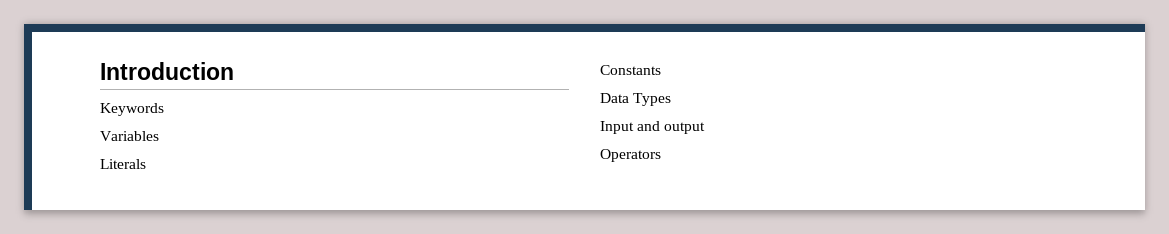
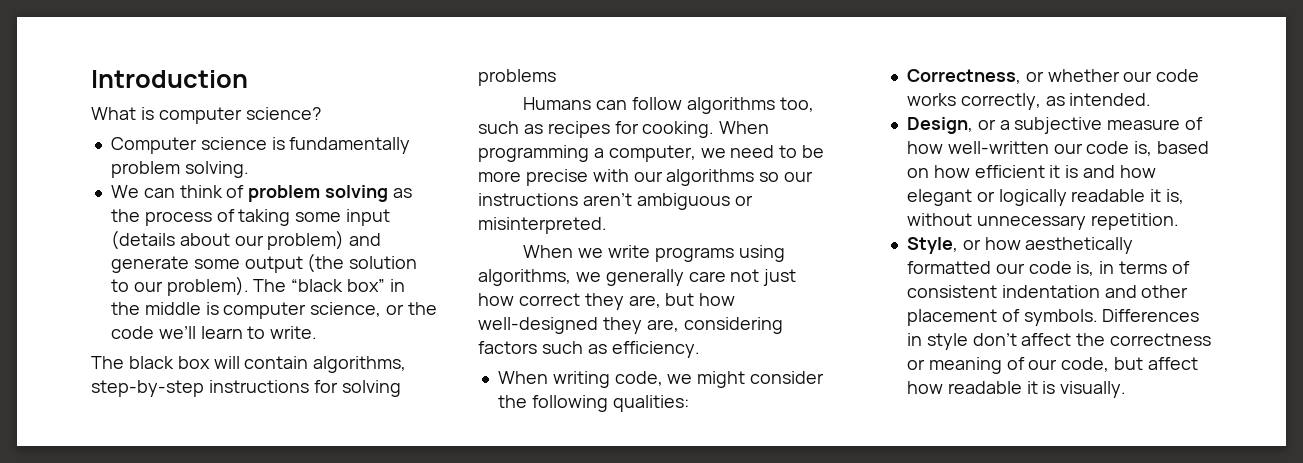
- Keywords
- Variables
- Literals
- Constants
- Data Types
- Input and output
- Operators
+ What is computer science?
+ Computer science is fundamentally problem solving.
+ We can think of problem solving as the process of taking some input (details about our problem) and generate some output (the solution to our problem). The “black box” in the middle is computer science, or the code we’ll learn to write.
+ The black box will contain algorithms, step-by-step instructions for solving problems
+ Humans can follow algorithms too, such as recipes for cooking. When programming a computer, we need to be more precise with our algorithms so our instructions aren’t ambiguous or misinterpreted.
+ When we write programs using algorithms, we generally care not just how correct they are, but how well-designed they are, considering factors such as efficiency.
+ When writing code, we might consider the following qualities:
+ Correctness, or whether our code works correctly, as intended.
+ Design, or a subjective measure of how well-written our code is, based on how efficient it is and how elegant or logically readable it is, without unnecessary repetition.
+ Style, or how aesthetically formatted our code is, in terms of consistent indentation and other placement of symbols. Differences in style don’t affect the correctness or meaning of our code, but affect how readable it is visually.

